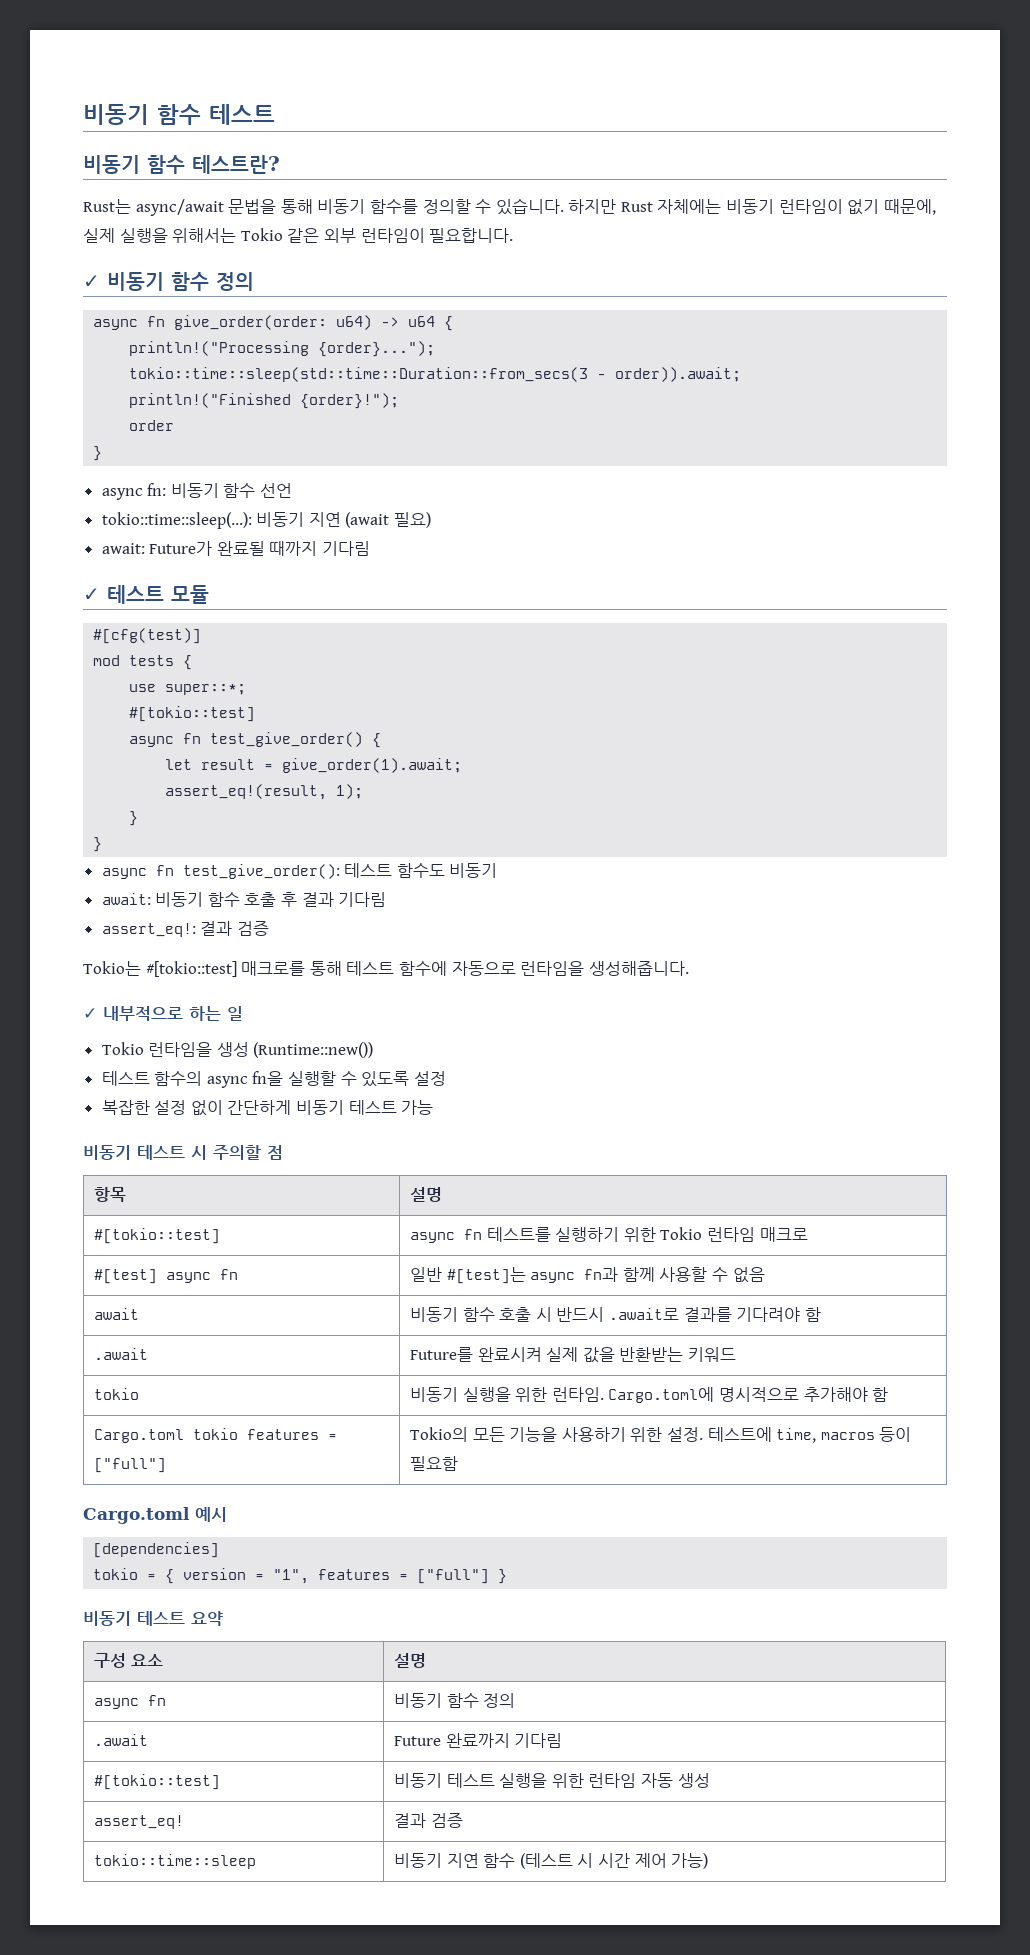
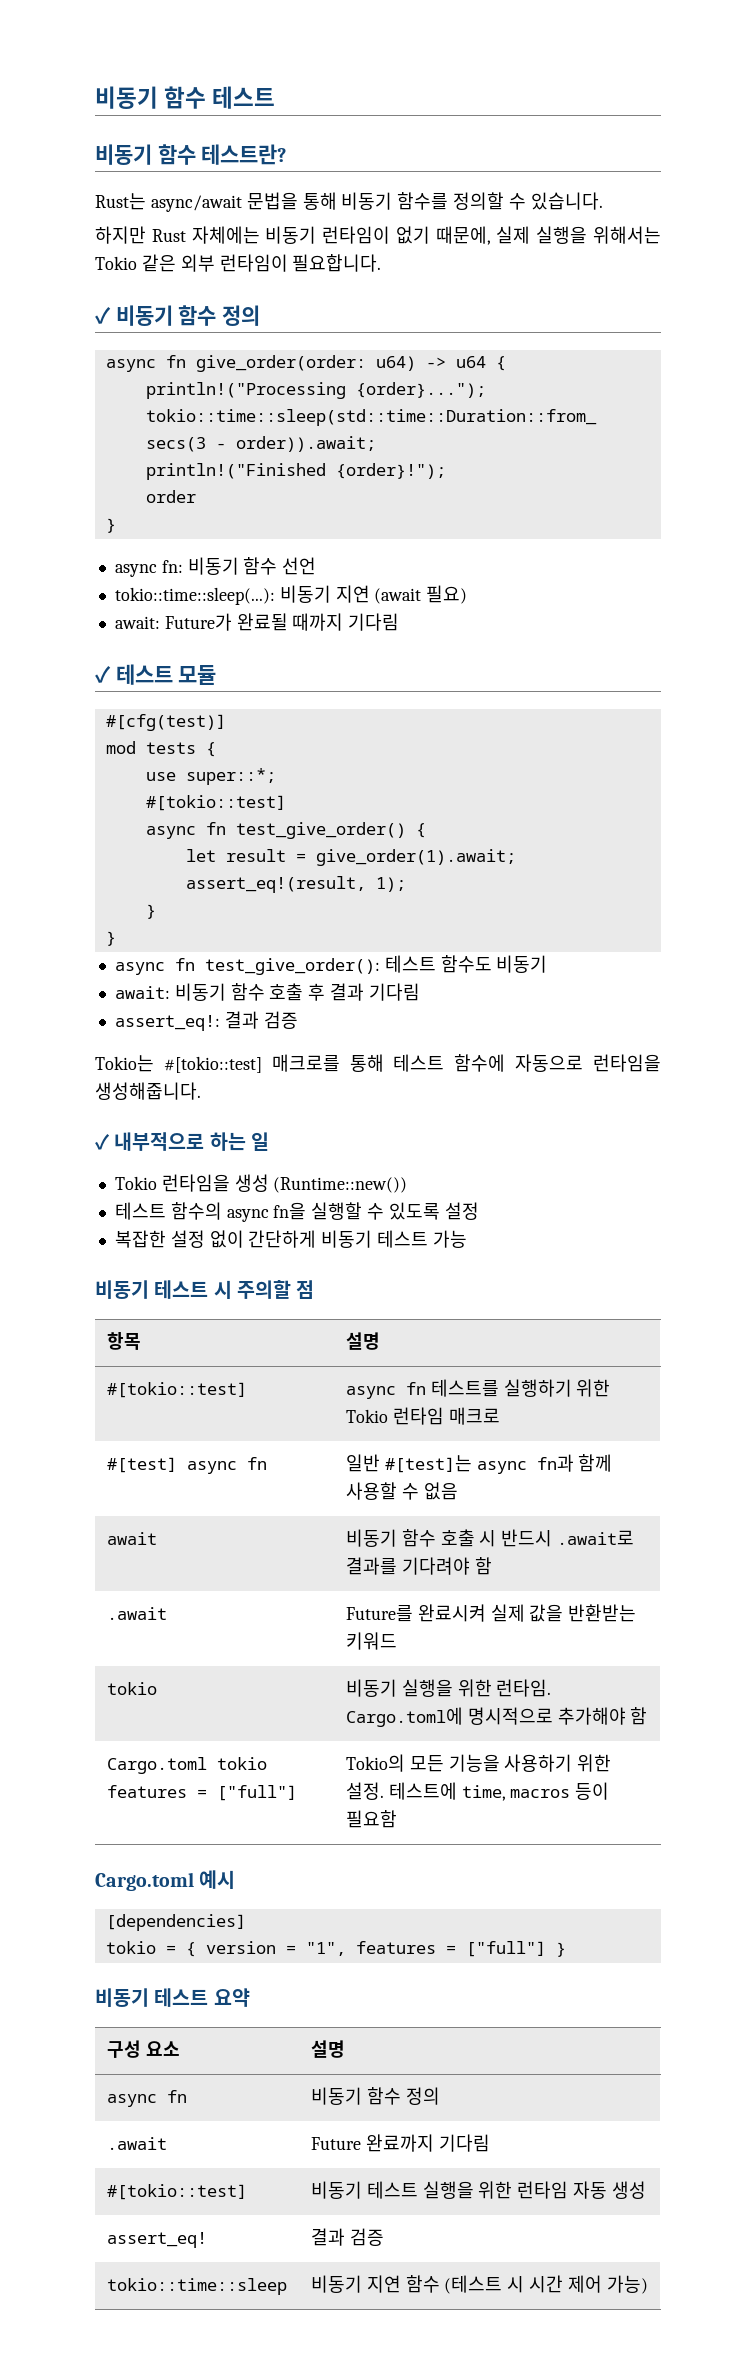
- Rust는 async/await 문법을 통해 비동기 함수를 정의할 수 있습니다. 하지만 Rust 자체에는 비동기 런타임이 없기 때문에, 실제 실행을 위해서는 Tokio 같은 외부 런타임이 필요합니다.
+ Rust는 async/await 문법을 통해 비동기 함수를 정의할 수 있습니다.
+ 하지만 Rust 자체에는 비동기 런타임이 없기 때문에, 실제 실행을 위해서는 Tokio 같은 외부 런타임이 필요합니다.

